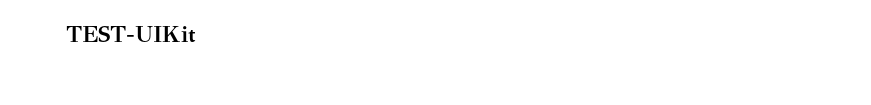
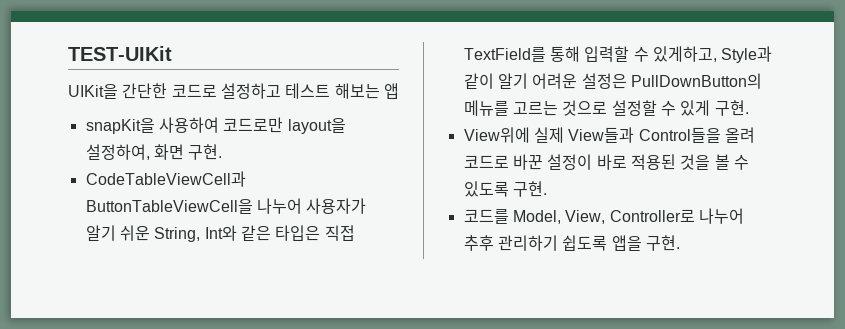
+ UIKit을 간단한 코드로 설정하고 테스트 해보는 앱
+ snapKit을 사용하여 코드로만 layout을 설정하여, 화면 구현.
+ CodeTableViewCell과 ButtonTableViewCell을 나누어 사용자가 알기 쉬운 String, Int와 같은 타입은 직접 TextField를 통해 입력할 수 있게하고, Style과 같이 알기 어려운 설정은 PullDownButton의 메뉴를 고르는 것으로 설정할 수 있게 구현.
+ View위에 실제 View들과 Control들을 올려 코드로 바꾼 설정이 바로 적용된 것을 볼 수 있도록 구현.
+ 코드를 Model, View, Controller로 나누어 추후 관리하기 쉽도록 앱을 구현.

